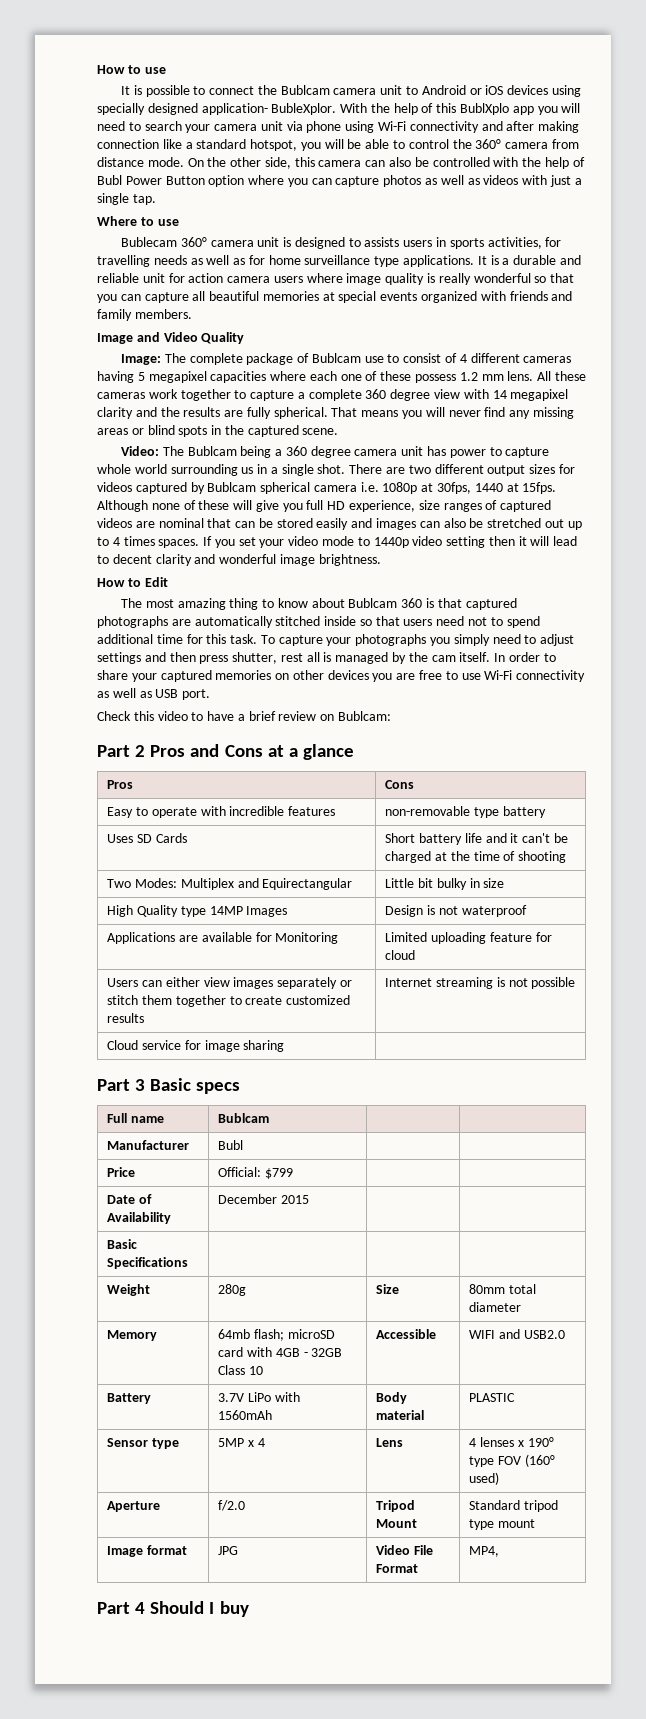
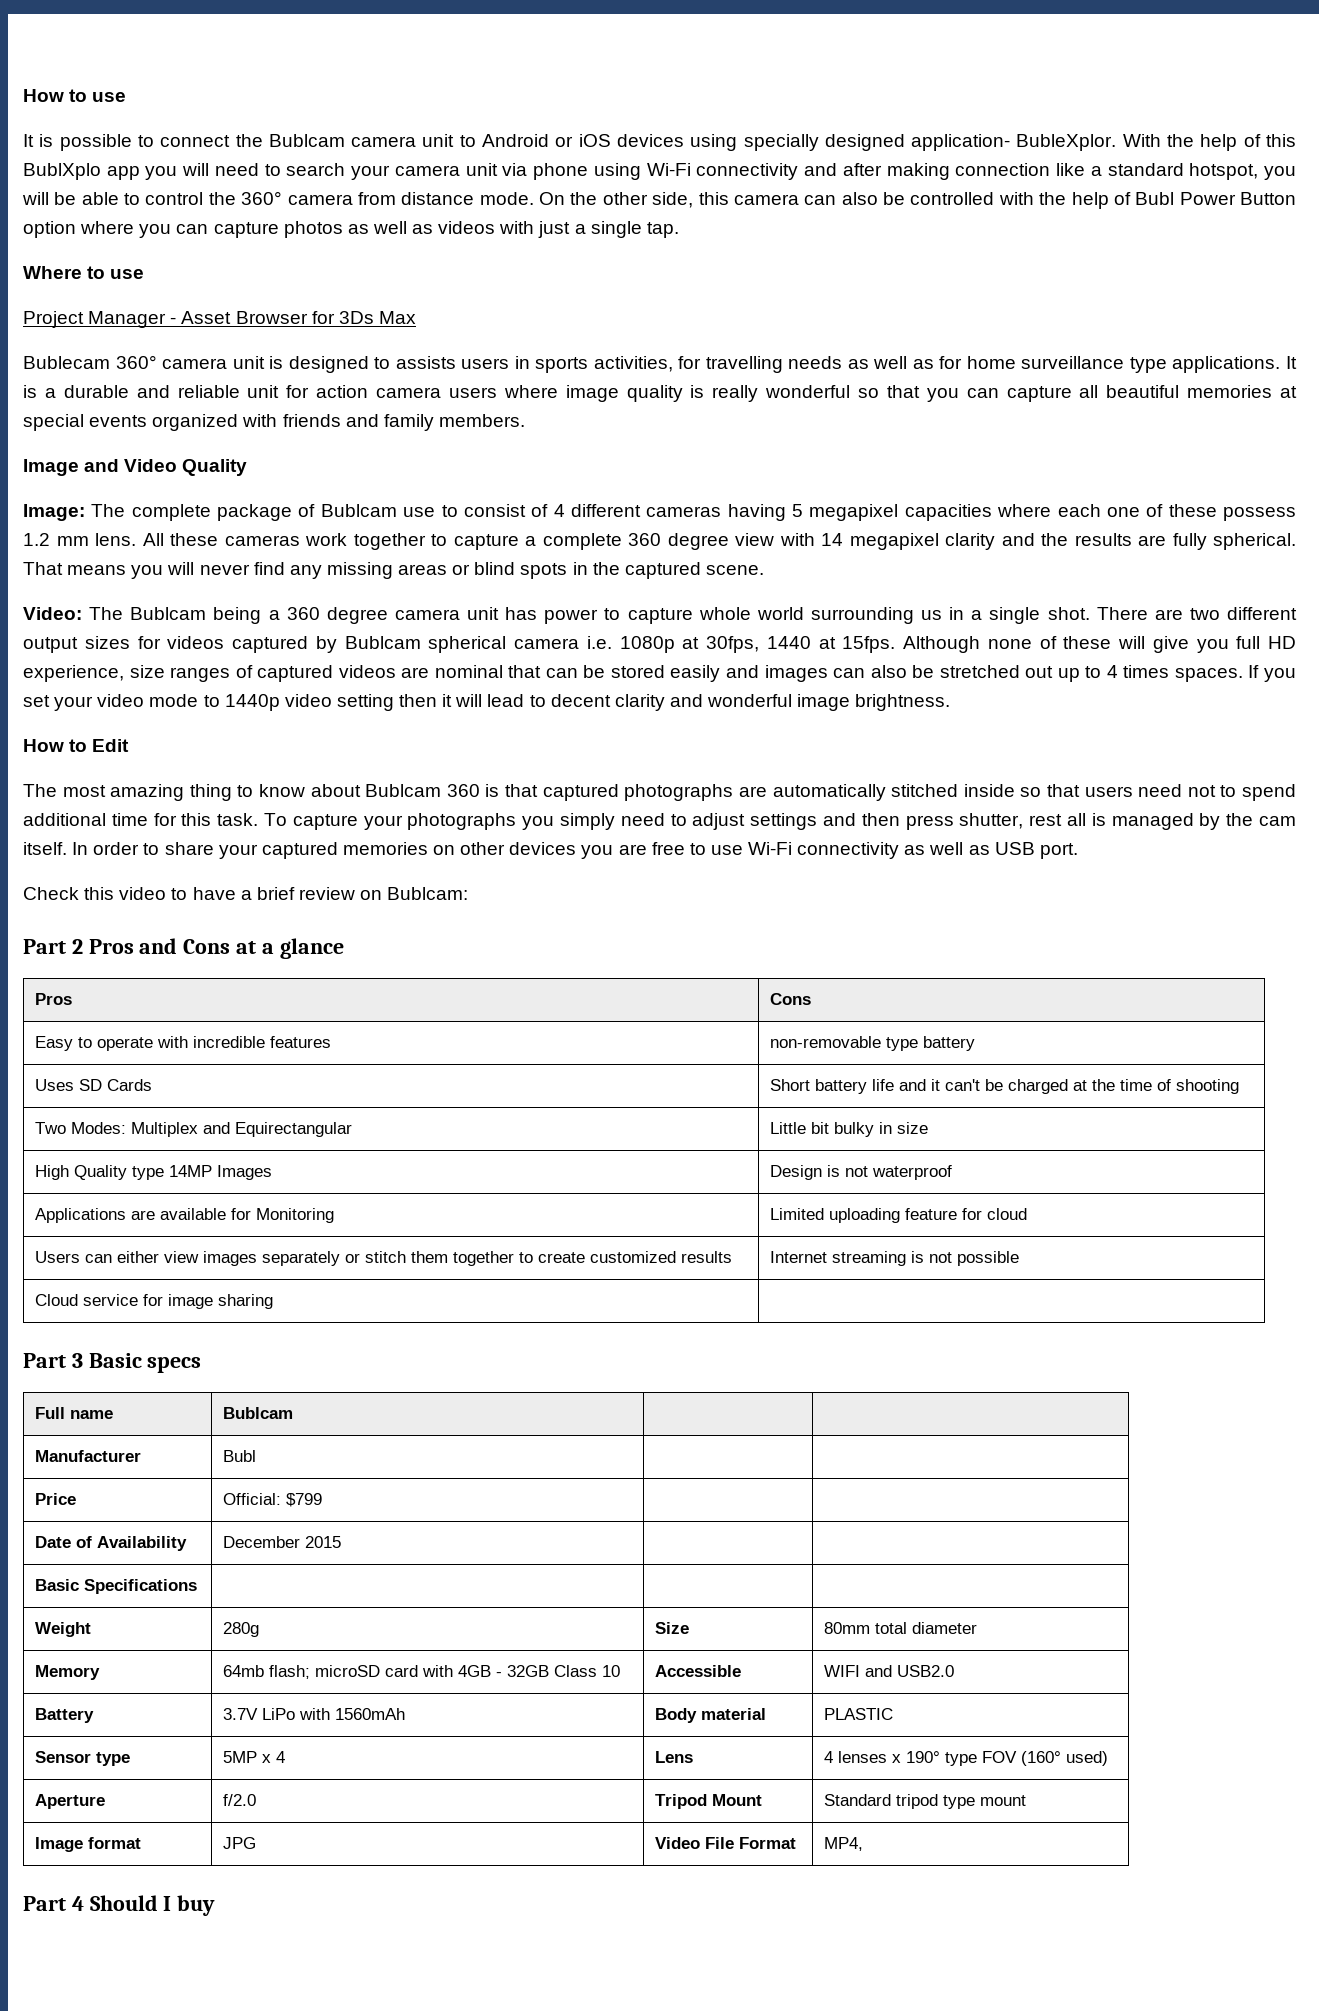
+ Project Manager - Asset Browser for 3Ds Max

